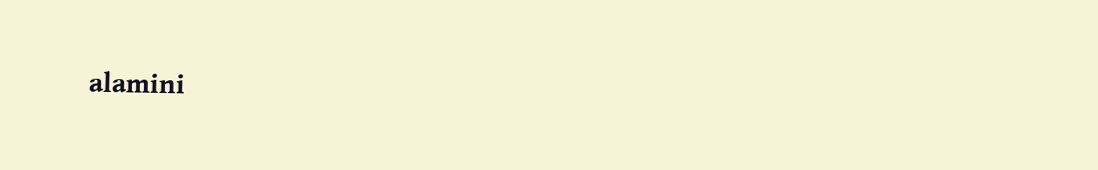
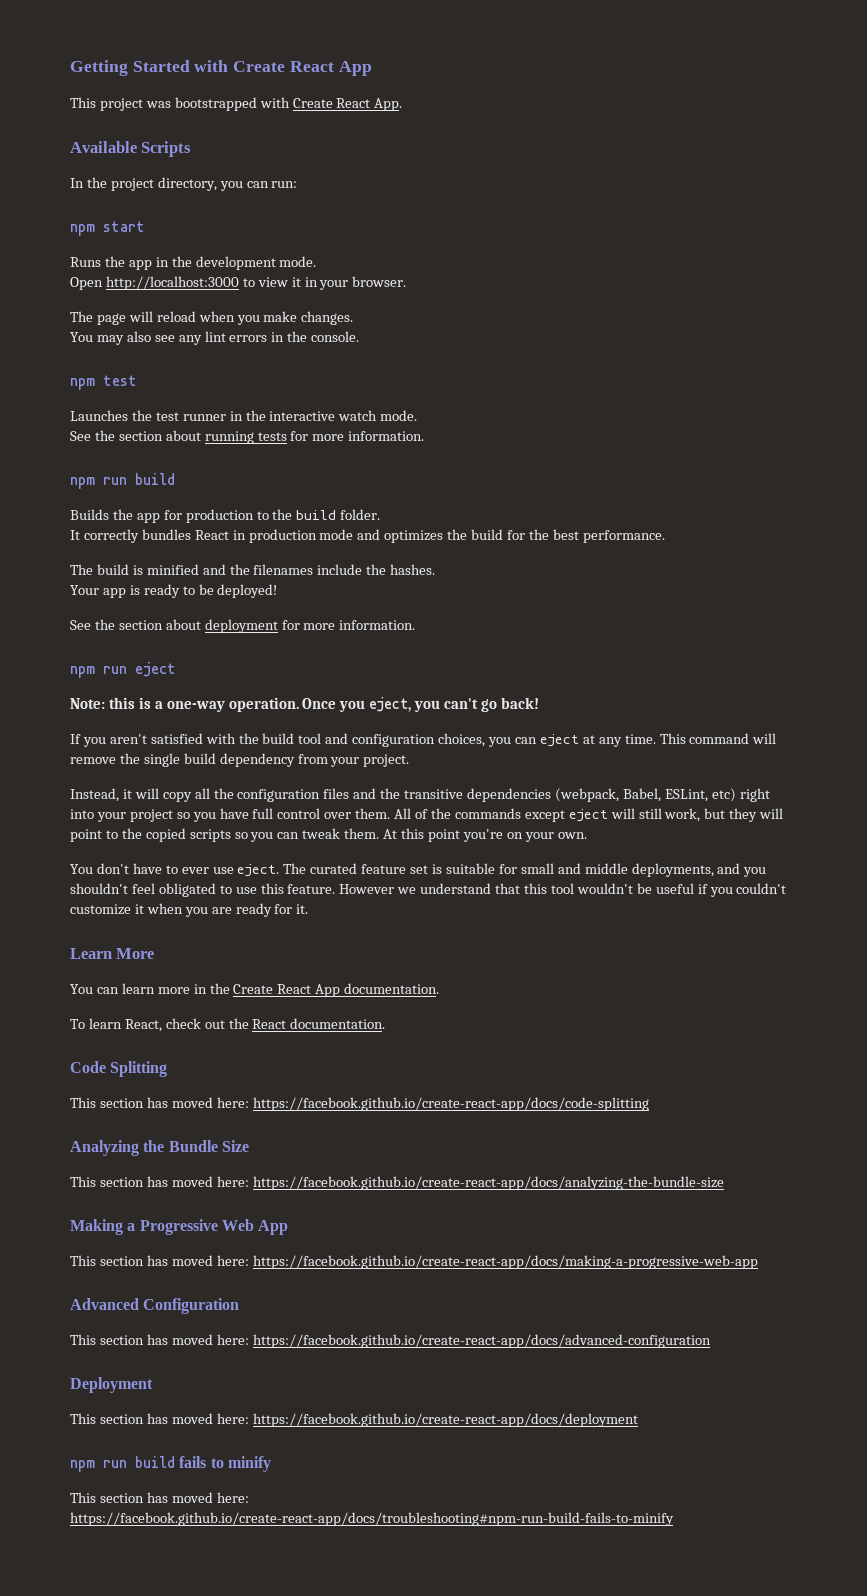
- alamini
+ Getting Started with Create React App
+ This project was bootstrapped with Create React App.
+ Available Scripts
+ In the project directory, you can run:
+ npm start
+ Runs the app in the development mode.
+ Open http://localhost:3000 to view it in your browser.
+ The page will reload when you make changes.
+ You may also see any lint errors in the console.
+ npm test
+ Launches the test runner in the interactive watch mode.
+ See the section about running tests for more information.
+ npm run build
+ Builds the app for production to the build folder.
+ It correctly bundles React in production mode and optimizes the build for the best performance.
+ The build is minified and the filenames include the hashes.
+ Your app is ready to be deployed!
+ See the section about deployment for more information.
+ npm run eject
+ Note: this is a one-way operation. Once you eject, you can't go back!
+ If you aren't satisfied with the build tool and configuration choices, you can eject at any time. This command will remove the single build dependency from your project.
+ Instead, it will copy all the configuration files and the transitive dependencies (webpack, Babel, ESLint, etc) right into your project so you have full control over them. All of the commands except eject will still work, but they will point to the copied scripts so you can tweak them. At this point you're on your own.
+ You don't have to ever use eject. The curated feature set is suitable for small and middle deployments, and you shouldn't feel obligated to use this feature. However we understand that this tool wouldn't be useful if you couldn't customize it when you are ready for it.
+ Learn More
+ You can learn more in the Create React App documentation.
+ To learn React, check out the React documentation.
+ Code Splitting
+ This section has moved here: https://facebook.github.io/create-react-app/docs/code-splitting
+ Analyzing the Bundle Size
+ This section has moved here: https://facebook.github.io/create-react-app/docs/analyzing-the-bundle-size
+ Making a Progressive Web App
+ This section has moved here: https://facebook.github.io/create-react-app/docs/making-a-progressive-web-app
+ Advanced Configuration
+ This section has moved here: https://facebook.github.io/create-react-app/docs/advanced-configuration
+ Deployment
+ This section has moved here: https://facebook.github.io/create-react-app/docs/deployment
+ npm run build fails to minify
+ This section has moved here: https://facebook.github.io/create-react-app/docs/troubleshooting#npm-run-build-fails-to-minify

